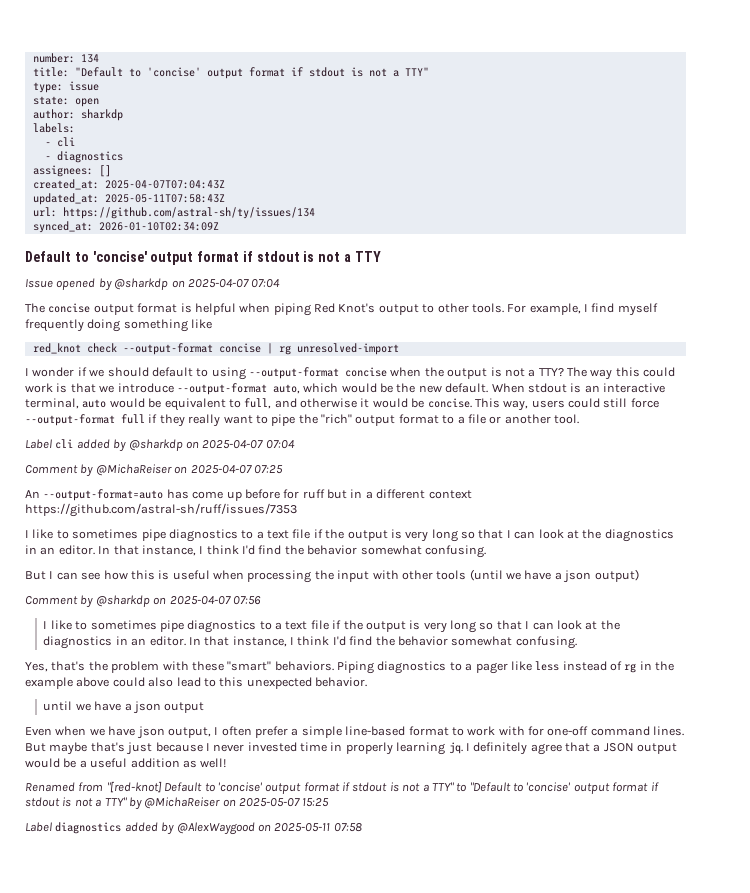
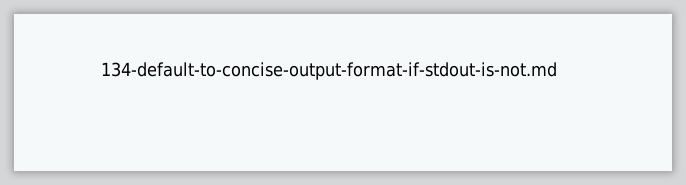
- number: 134
- title: "Default to 'concise' output format if stdout is not a TTY"
- type: issue
- state: open
- author: sharkdp
- labels:
- - cli
- - diagnostics
- assignees: []
- created_at: 2025-04-07T07:04:43Z
- updated_at: 2025-05-11T07:58:43Z
- url: https://github.com/astral-sh/ty/issues/134
- synced_at: 2026-01-10T02:34:09Z
- Default to 'concise' output format if stdout is not a TTY
- Issue opened by @sharkdp on 2025-04-07 07:04
- The concise output format is helpful when piping Red Knot's output to other tools. For example, I find myself frequently doing something like
- red_knot check --output-format concise | rg unresolved-import
- I wonder if we should default to using --output-format concise when the output is not a TTY? The way this could work is that we introduce --output-format auto, which would be the new default. When stdout is an interactive terminal, auto would be equivalent to full, and otherwise it would be concise. This way, users could still force --output-format full if they really want to pipe the "rich" output format to a file or another tool.
- Label cli added by @sharkdp on 2025-04-07 07:04
- Comment by @MichaReiser on 2025-04-07 07:25
- An --output-format=auto has come up before for ruff but in a different context https://github.com/astral-sh/ruff/issues/7353
- I like to sometimes pipe diagnostics to a text file if the output is very long so that I can look at the diagnostics in an editor. In that instance, I think I'd find the behavior somewhat confusing.
- But I can see how this is useful when processing the input with other tools (until we have a json output)
- Comment by @sharkdp on 2025-04-07 07:56
- I like to sometimes pipe diagnostics to a text file if the output is very long so that I can look at the diagnostics in an editor. In that instance, I think I'd find the behavior somewhat confusing.
- Yes, that's the problem with these "smart" behaviors. Piping diagnostics to a pager like less instead of rg in the example above could also lead to this unexpected behavior.
- until we have a json output
- Even when we have json output, I often prefer a simple line-based format to work with for one-off command lines. But maybe that's just because I never invested time in properly learning jq. I definitely agree that a JSON output would be a useful addition as well!
- Renamed from "[red-knot] Default to 'concise' output format if stdout is not a TTY" to "Default to 'concise' output format if stdout is not a TTY" by @MichaReiser on 2025-05-07 15:25
- Label diagnostics added by @AlexWaygood on 2025-05-11 07:58
+ 134-default-to-concise-output-format-if-stdout-is-not.md

